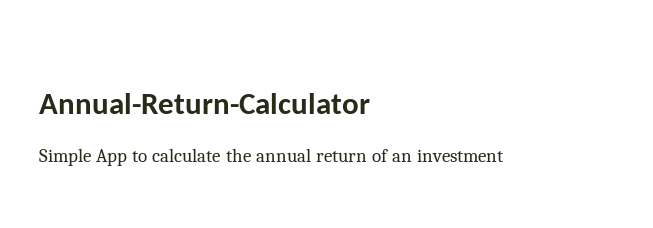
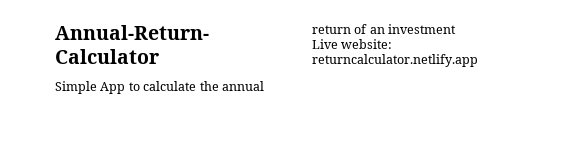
+ Live website: returncalculator.netlify.app

